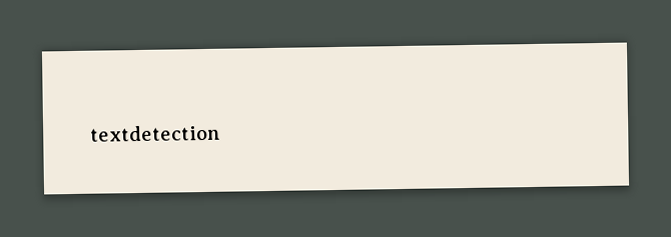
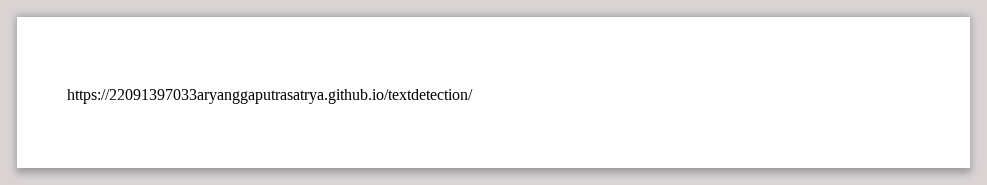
- textdetection
+ https://22091397033aryanggaputrasatrya.github.io/textdetection/

